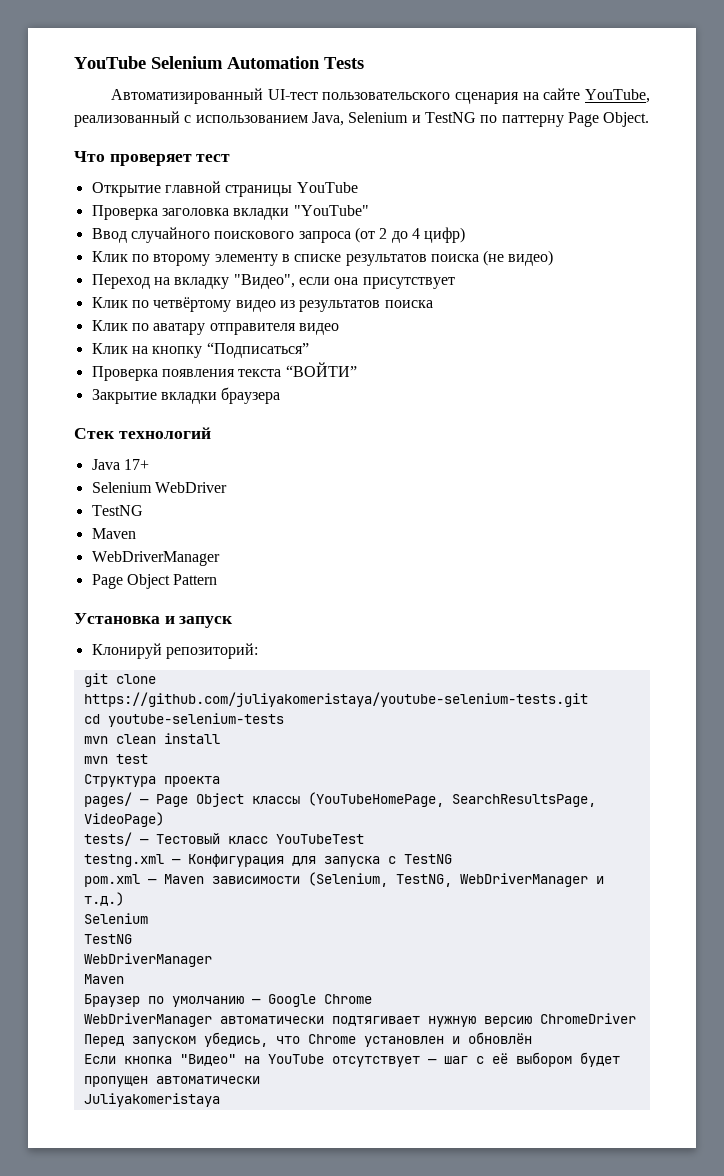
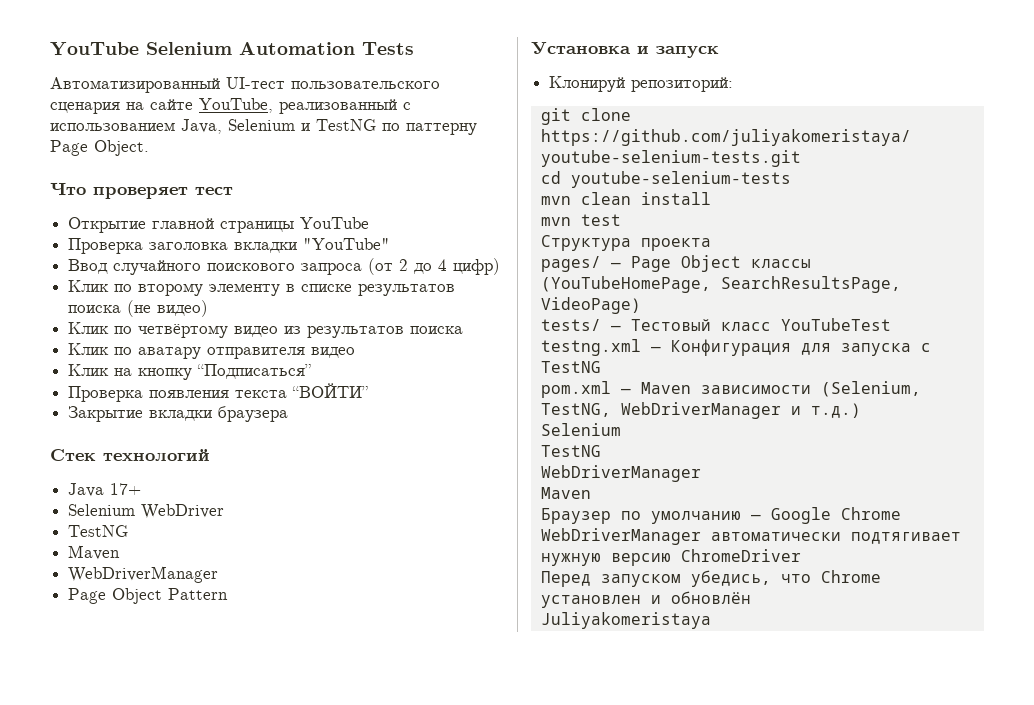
- Переход на вкладку "Видео", если она присутствует
- Если кнопка "Видео" на YouTube отсутствует — шаг с её выбором будет пропущен автоматически

